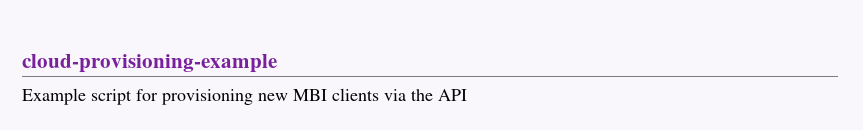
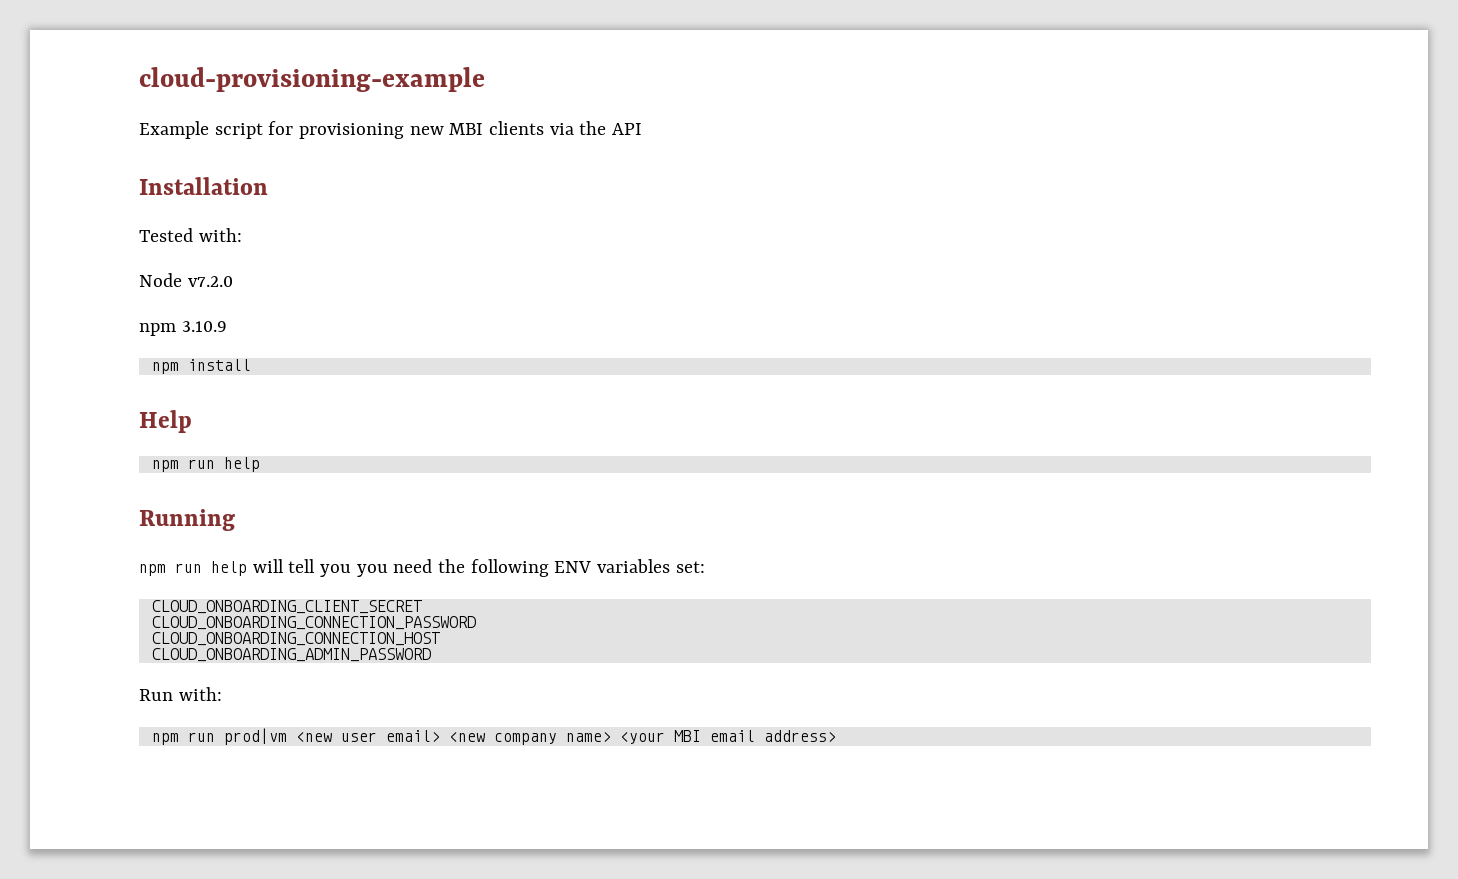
+ Installation
+ Tested with:
+ Node v7.2.0
+ npm 3.10.9
+ npm install
+ Help
+ npm run help
+ Running
+ npm run help will tell you you need the following ENV variables set:
+ CLOUD_ONBOARDING_CLIENT_SECRET
+ CLOUD_ONBOARDING_CONNECTION_PASSWORD
+ CLOUD_ONBOARDING_CONNECTION_HOST
+ CLOUD_ONBOARDING_ADMIN_PASSWORD
+ Run with:
+ npm run prod|vm <new user email> <new company name> <your MBI email address>

